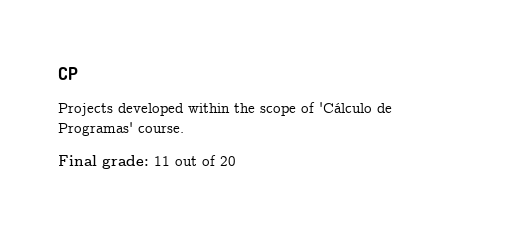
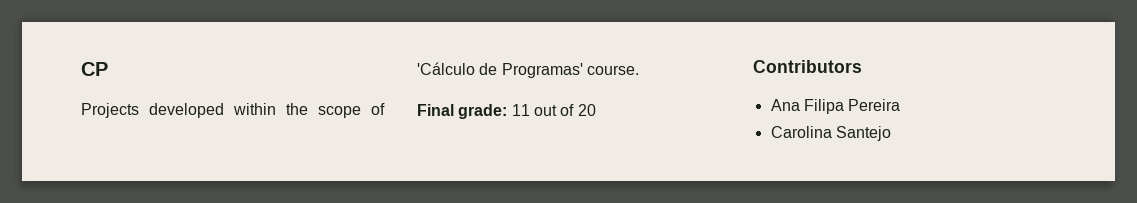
+ Contributors
+ Ana Filipa Pereira
+ Carolina Santejo

